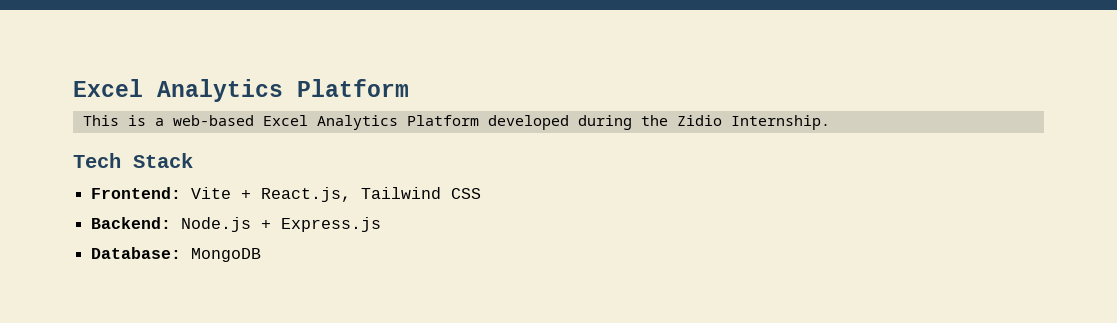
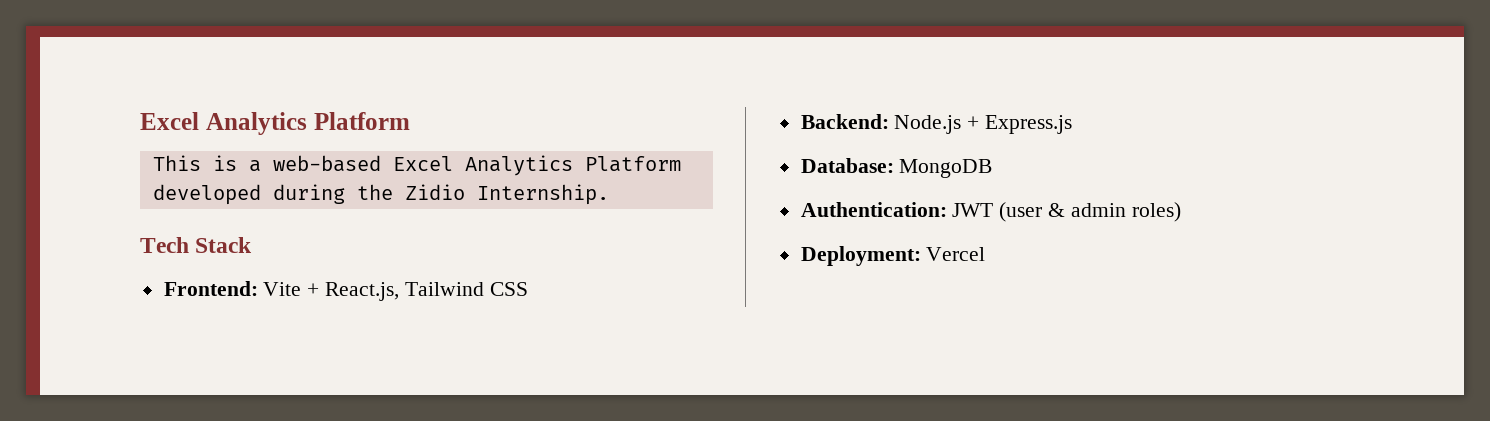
+ Authentication: JWT (user & admin roles)
+ Deployment: Vercel

